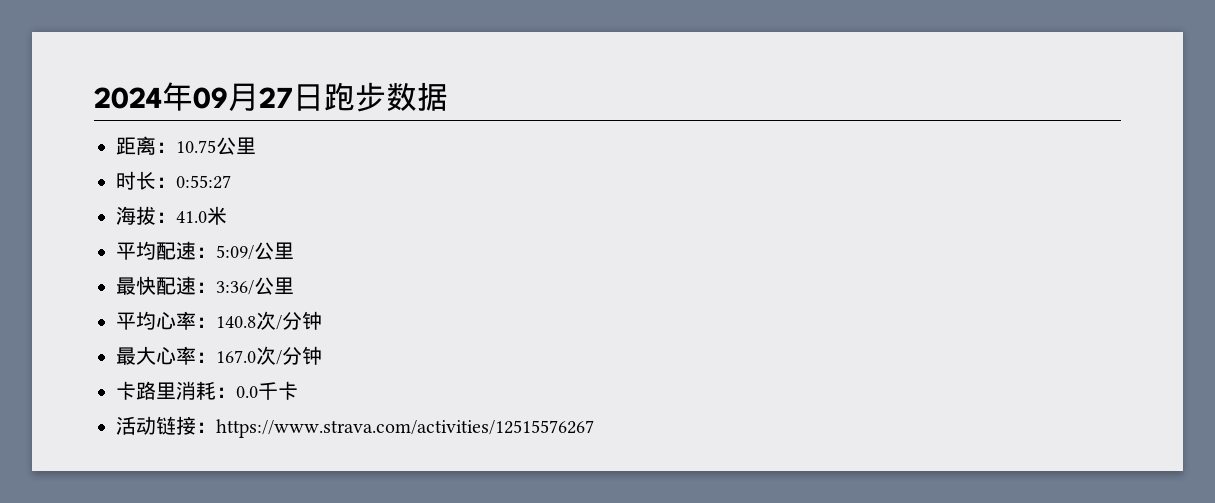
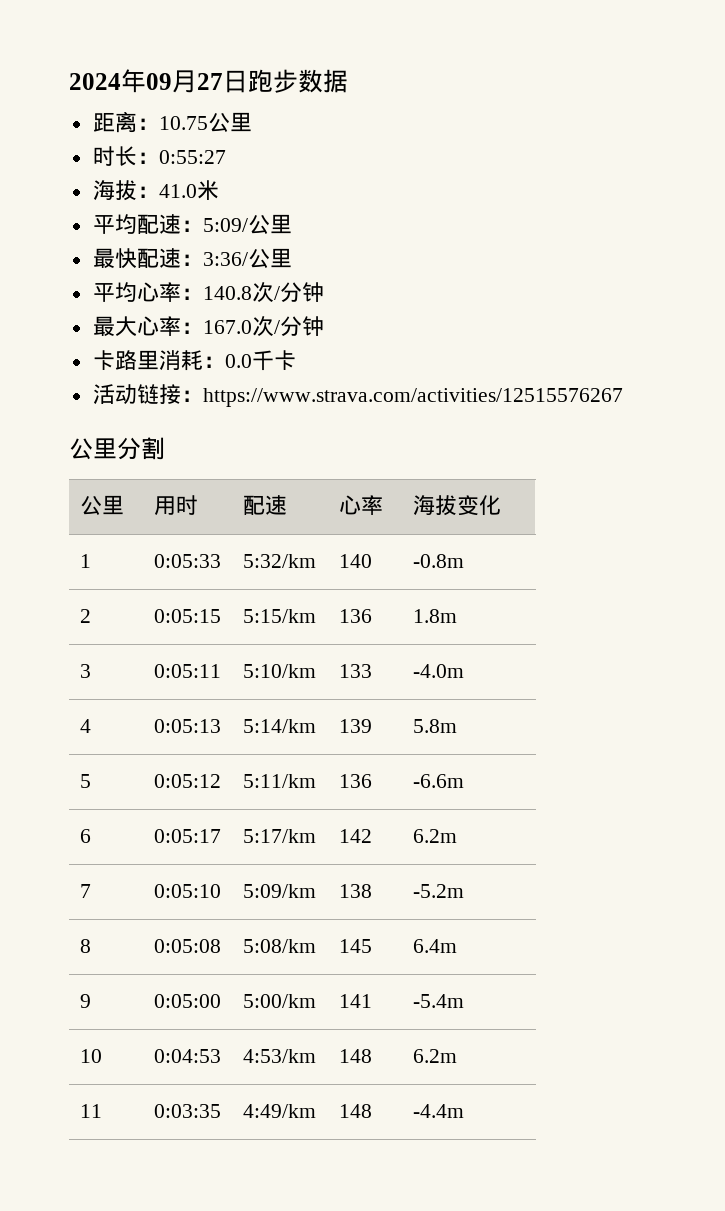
+ 公里分割
+ 公里 | 用时 | 配速 | 心率 | 海拔变化
+ 1 | 0:05:33 | 5:32/km | 140 | -0.8m
+ 2 | 0:05:15 | 5:15/km | 136 | 1.8m
+ 3 | 0:05:11 | 5:10/km | 133 | -4.0m
+ 4 | 0:05:13 | 5:14/km | 139 | 5.8m
+ 5 | 0:05:12 | 5:11/km | 136 | -6.6m
+ 6 | 0:05:17 | 5:17/km | 142 | 6.2m
+ 7 | 0:05:10 | 5:09/km | 138 | -5.2m
+ 8 | 0:05:08 | 5:08/km | 145 | 6.4m
+ 9 | 0:05:00 | 5:00/km | 141 | -5.4m
+ 10 | 0:04:53 | 4:53/km | 148 | 6.2m
+ 11 | 0:03:35 | 4:49/km | 148 | -4.4m

